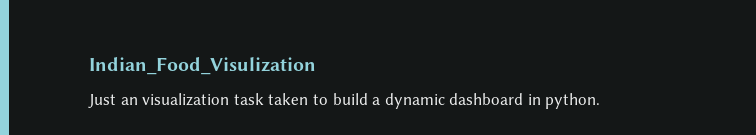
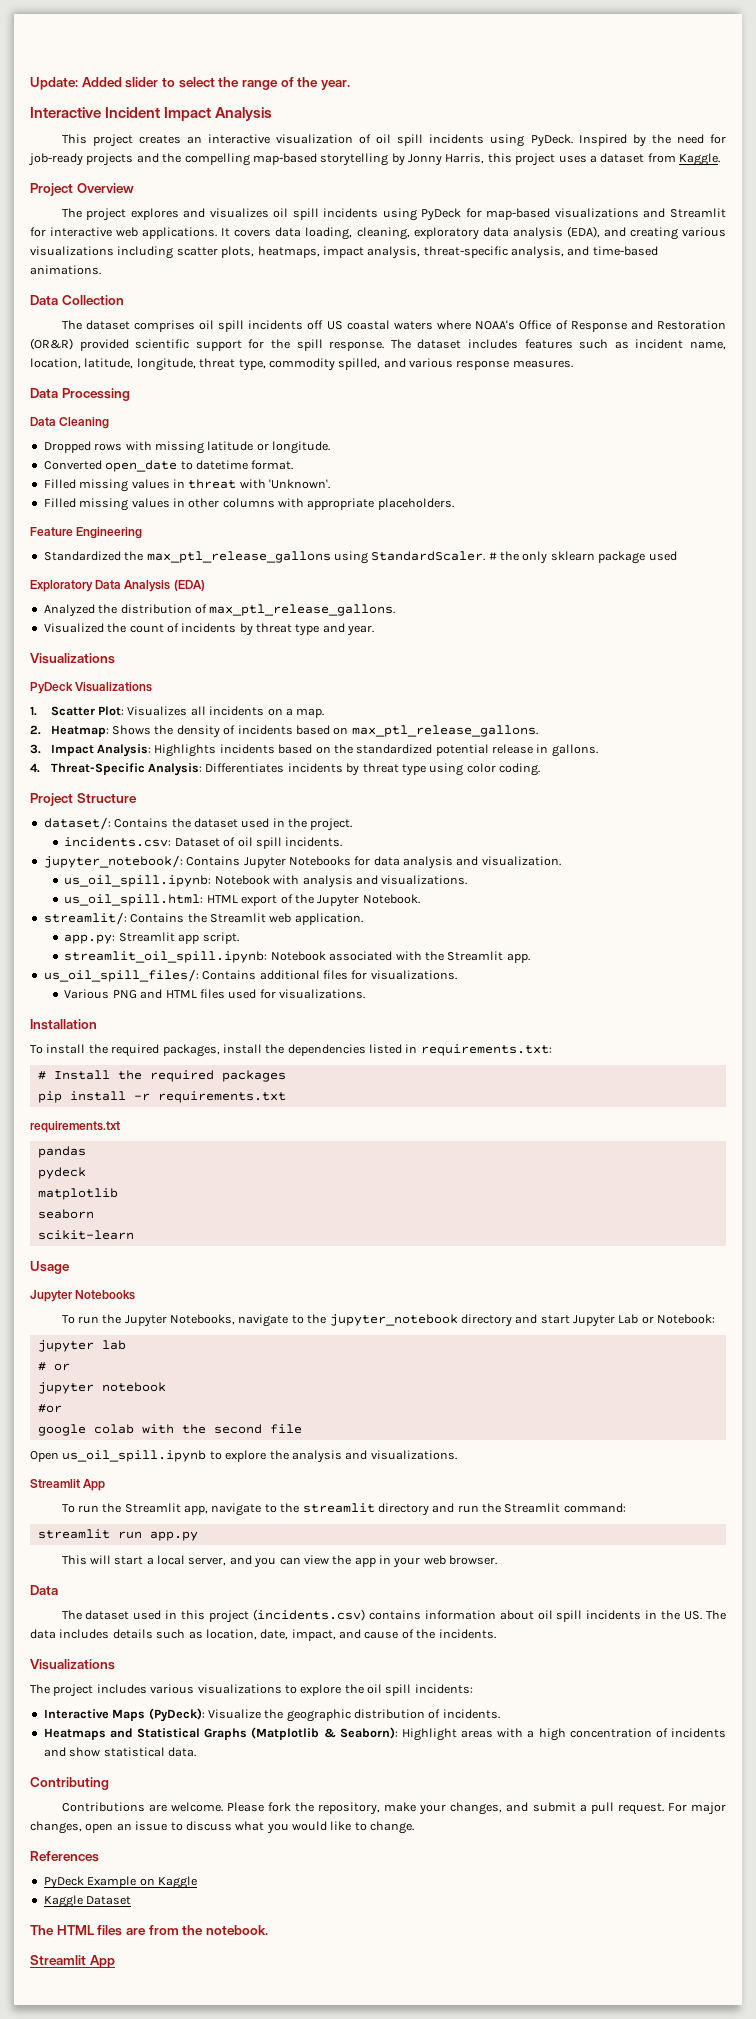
- Indian_Food_Visulization
- Just an visualization task taken to build a dynamic dashboard in python.
+ Update: Added slider to select the range of the year.
+ Interactive Incident Impact Analysis
+ This project creates an interactive visualization of oil spill incidents using PyDeck. Inspired by the need for job-ready projects and the compelling map-based storytelling by Jonny Harris, this project uses a dataset from Kaggle.
+ Project Overview
+ The project explores and visualizes oil spill incidents using PyDeck for map-based visualizations and Streamlit for interactive web applications. It covers data loading, cleaning, exploratory data analysis (EDA), and creating various visualizations including scatter plots, heatmaps, impact analysis, threat-specific analysis, and time-based animations.
+ Data Collection
+ The dataset comprises oil spill incidents off US coastal waters where NOAA's Office of Response and Restoration (OR&R) provided scientific support for the spill response. The dataset includes features such as incident name, location, latitude, longitude, threat type, commodity spilled, and various response measures.
+ Data Processing
+ Data Cleaning
+ Dropped rows with missing latitude or longitude.
+ Converted open_date to datetime format.
+ Filled missing values in threat with 'Unknown'.
+ Filled missing values in other columns with appropriate placeholders.
+ Feature Engineering
+ Standardized the max_ptl_release_gallons using StandardScaler. # the only sklearn package used
+ Exploratory Data Analysis (EDA)
+ Analyzed the distribution of max_ptl_release_gallons.
+ Visualized the count of incidents by threat type and year.
+ Visualizations
+ PyDeck Visualizations
+ 1. Scatter Plot: Visualizes all incidents on a map.
+ 2. Heatmap: Shows the density of incidents based on max_ptl_release_gallons.
+ 3. Impact Analysis: Highlights incidents based on the standardized potential release in gallons.
+ 4. Threat-Specific Analysis: Differentiates incidents by threat type using color coding.
+ Project Structure
+ dataset/: Contains the dataset used in the project.
+ incidents.csv: Dataset of oil spill incidents.
+ jupyter_notebook/: Contains Jupyter Notebooks for data analysis and visualization.
+ us_oil_spill.ipynb: Notebook with analysis and visualizations.
+ us_oil_spill.html: HTML export of the Jupyter Notebook.
+ streamlit/: Contains the Streamlit web application.
+ app.py: Streamlit app script.
+ streamlit_oil_spill.ipynb: Notebook associated with the Streamlit app.
+ us_oil_spill_files/: Contains additional files for visualizations.
+ Various PNG and HTML files used for visualizations.
+ Installation
+ To install the required packages, install the dependencies listed in requirements.txt:
+ # Install the required packages
+ pip install -r requirements.txt
+ requirements.txt
+ pandas
+ pydeck
+ matplotlib
+ seaborn
+ scikit-learn
+ Usage
+ Jupyter Notebooks
+ To run the Jupyter Notebooks, navigate to the jupyter_notebook directory and start Jupyter Lab or Notebook:
+ jupyter lab
+ # or
+ jupyter notebook
+ #or
+ google colab with the second file
+ Open us_oil_spill.ipynb to explore the analysis and visualizations.
+ Streamlit App
+ To run the Streamlit app, navigate to the streamlit directory and run the Streamlit command:
+ streamlit run app.py
+ This will start a local server, and you can view the app in your web browser.
+ Data
+ The dataset used in this project (incidents.csv) contains information about oil spill incidents in the US. The data includes details such as location, date, impact, and cause of the incidents.
+ Visualizations
+ The project includes various visualizations to explore the oil spill incidents:
+ Interactive Maps (PyDeck): Visualize the geographic distribution of incidents.
+ Heatmaps and Statistical Graphs (Matplotlib & Seaborn): Highlight areas with a high concentration of incidents and show statistical data.
+ Contributing
+ Contributions are welcome. Please fork the repository, make your changes, and submit a pull request. For major changes, open an issue to discuss what you would like to change.
+ References
+ PyDeck Example on Kaggle
+ Kaggle Dataset
+ The HTML files are from the notebook.
+ Streamlit App

